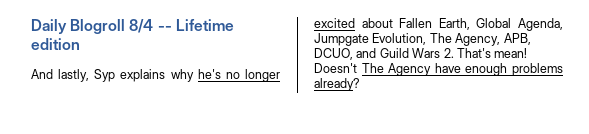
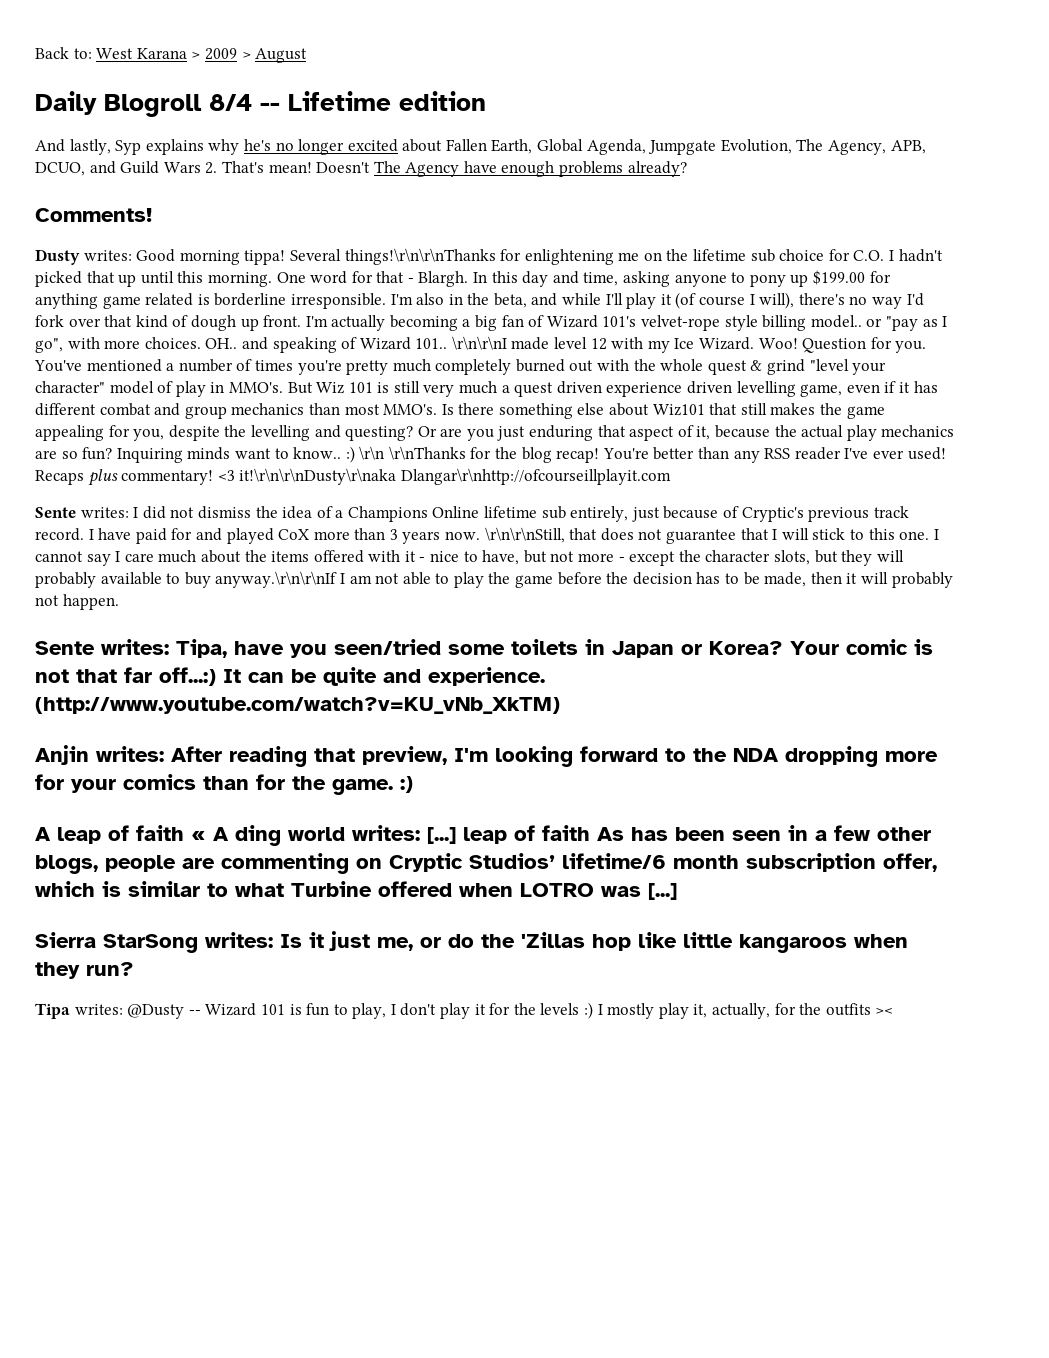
+ Back to: West Karana > 2009 > August
+ Comments!
+ Dusty writes: Good morning tippa! Several things!\r\n\r\nThanks for enlightening me on the lifetime sub choice for C.O. I hadn't picked that up until this morning. One word for that - Blargh. In this day and time, asking anyone to pony up $199.00 for anything game related is borderline irresponsible. I'm also in the beta, and while I'll play it (of course I will), there's no way I'd fork over that kind of dough up front. I'm actually becoming a big fan of Wizard 101's velvet-rope style billing model.. or "pay as I go", with more choices. OH.. and speaking of Wizard 101.. \r\n\r\nI made level 12 with my Ice Wizard. Woo! Question for you. You've mentioned a number of times you're pretty much completely burned out with the whole quest & grind "level your character" model of play in MMO's. But Wiz 101 is still very much a quest driven experience driven levelling game, even if it has different combat and group mechanics than most MMO's. Is there something else about Wiz101 that still makes the game appealing for you, despite the levelling and questing? Or are you just enduring that aspect of it, because the actual play mechanics are so fun? Inquiring minds want to know.. :) \r\n \r\nThanks for the blog recap! You're better than any RSS reader I've ever used! Recaps plus commentary! <3 it!\r\n\r\nDusty\r\naka Dlangar\r\nhttp://ofcourseillplayit.com
+ Sente writes: I did not dismiss the idea of a Champions Online lifetime sub entirely, just because of Cryptic's previous track record. I have paid for and played CoX more than 3 years now. \r\n\r\nStill, that does not guarantee that I will stick to this one. I cannot say I care much about the items offered with it - nice to have, but not more - except the character slots, but they will probably available to buy anyway.\r\n\r\nIf I am not able to play the game before the decision has to be made, then it will probably not happen.
+ Sente writes: Tipa, have you seen/tried some toilets in Japan or Korea? Your comic is not that far off...:) It can be quite and experience. (http://www.youtube.com/watch?v=KU_vNb_XkTM)
+ Anjin writes: After reading that preview, I'm looking forward to the NDA dropping more for your comics than for the game. :)
+ A leap of faith « A ding world writes: [...] leap of faith As has been seen in a few other blogs, people are commenting on Cryptic Studios’ lifetime/6 month subscription offer, which is similar to what Turbine offered when LOTRO was [...]
+ Sierra StarSong writes: Is it just me, or do the 'Zillas hop like little kangaroos when they run?
+ Tipa writes: @Dusty -- Wizard 101 is fun to play, I don't play it for the levels :) I mostly play it, actually, for the outfits ><

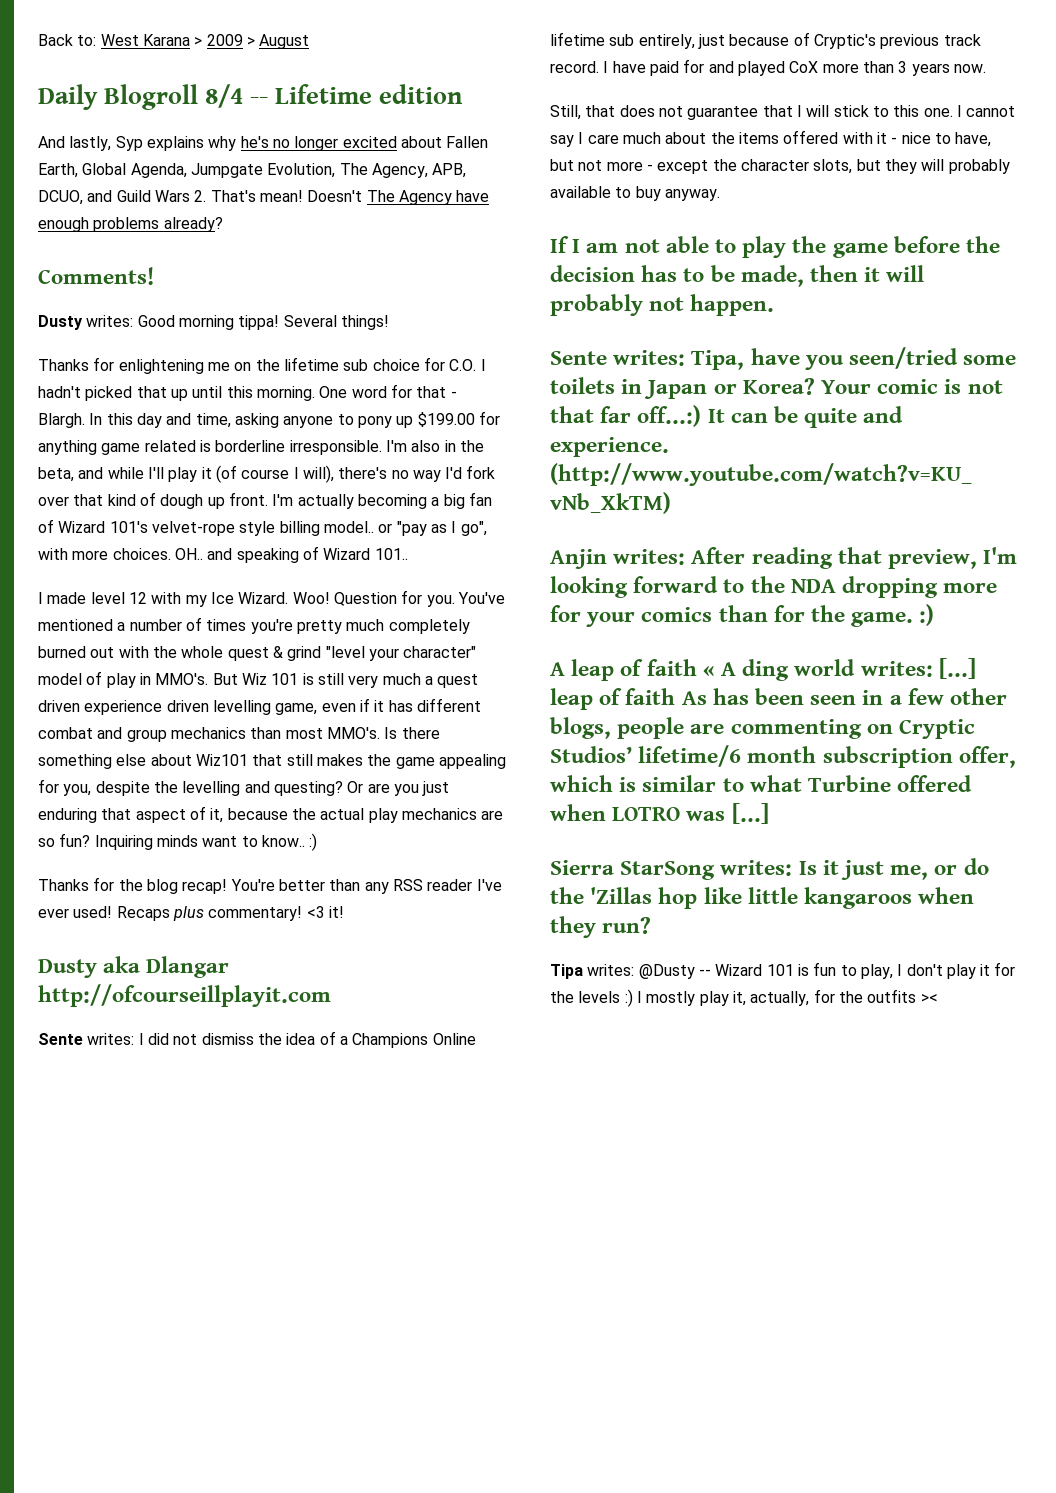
- Several things!\r\n\r\nThanks for enlightening me on the lifetime sub choice for C.O. I hadn't picked that up until this morning.
+ Several things!
+ Thanks for enlightening me on the lifetime sub choice for C.O. I hadn't picked that up until this morning.
- OH.. and speaking of Wizard 101.. \r\n\r\nI made level 12 with my Ice Wizard.
+ OH.. and speaking of Wizard 101..
+ I made level 12 with my Ice Wizard.
- Inquiring minds want to know.. :) \r\n \r\nThanks for the blog recap!
+ Inquiring minds want to know.. :)
+ Thanks for the blog recap!
- <3 it!\r\n\r\nDusty\r\naka Dlangar\r\nhttp://ofcourseillplayit.com
+ <3 it!
+ Dusty aka Dlangar http://ofcourseillplayit.com
- I have paid for and played CoX more than 3 years now. \r\n\r\nStill, that does not guarantee that I will stick to this one.
+ I have paid for and played CoX more than 3 years now.
+ Still, that does not guarantee that I will stick to this one.
- I cannot say I care much about the items offered with it - nice to have, but not more - except the character slots, but they will probably available to buy anyway.\r\n\r\nIf I am not able to play the game before the decision has to be made, then it will probably not happen.
+ I cannot say I care much about the items offered with it - nice to have, but not more - except the character slots, but they will probably available to buy anyway.
+ If I am not able to play the game before the decision has to be made, then it will probably not happen.

